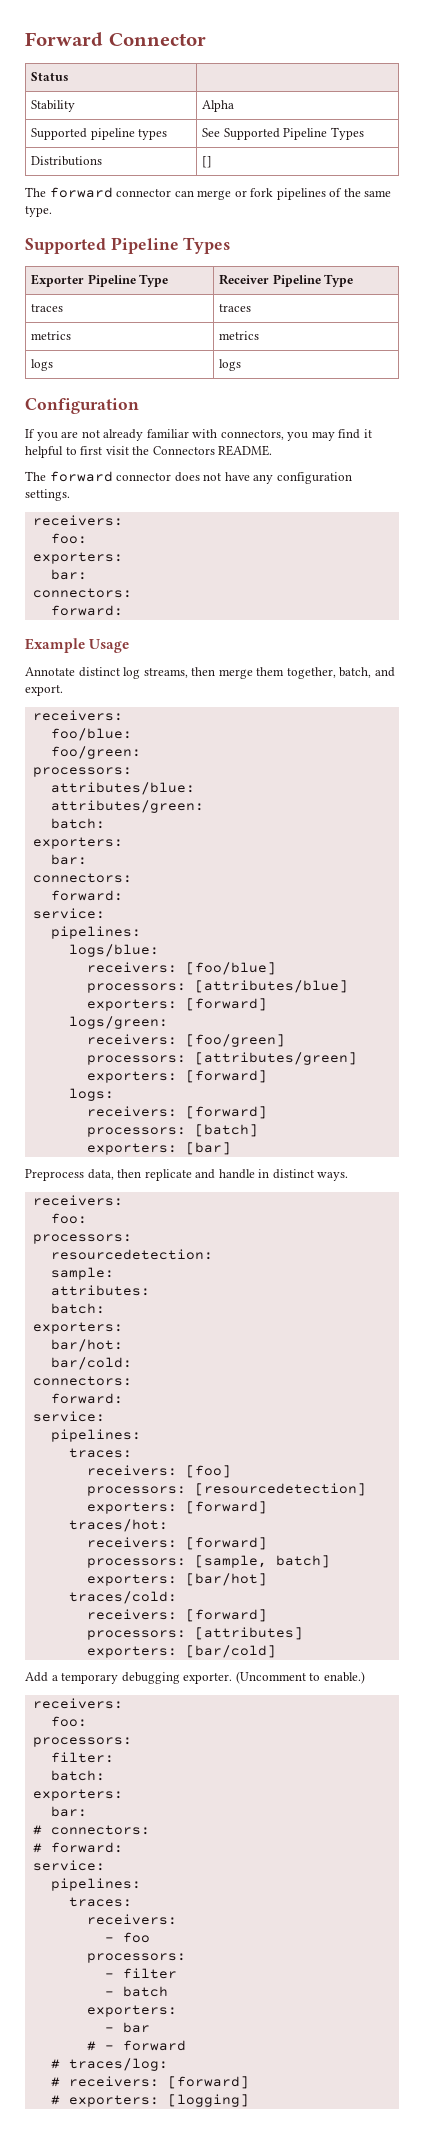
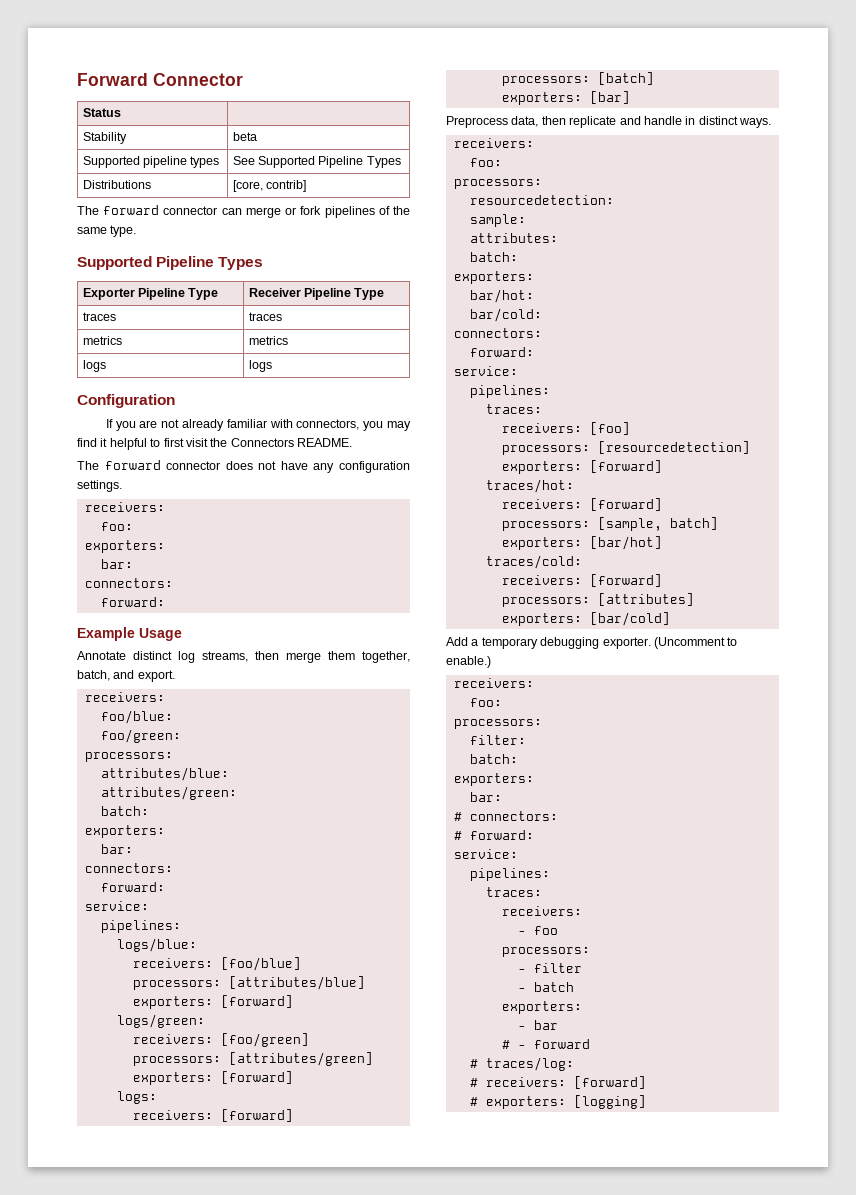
- Stability | Alpha
+ Stability | beta
- Distributions | []
+ Distributions | [core, contrib]

